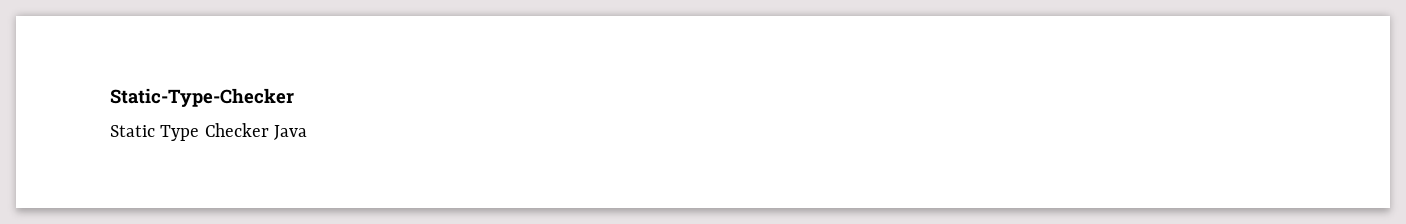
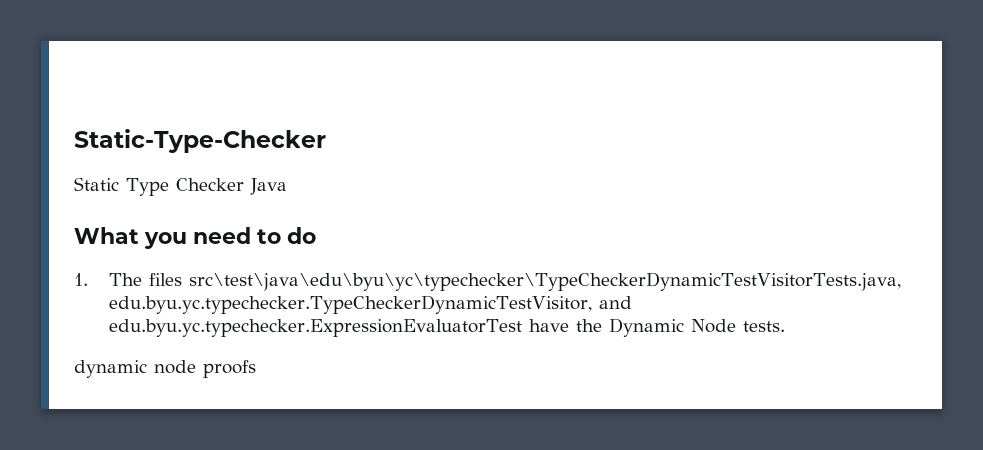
+ What you need to do
+ 1. The files src\test\java\edu\byu\yc\typechecker\TypeCheckerDynamicTestVisitorTests.java, edu.byu.yc.typechecker.TypeCheckerDynamicTestVisitor, and edu.byu.yc.typechecker.ExpressionEvaluatorTest have the Dynamic Node tests.
+ dynamic node proofs

